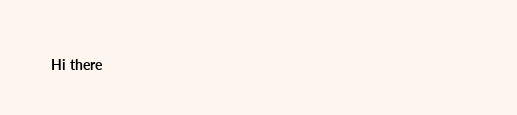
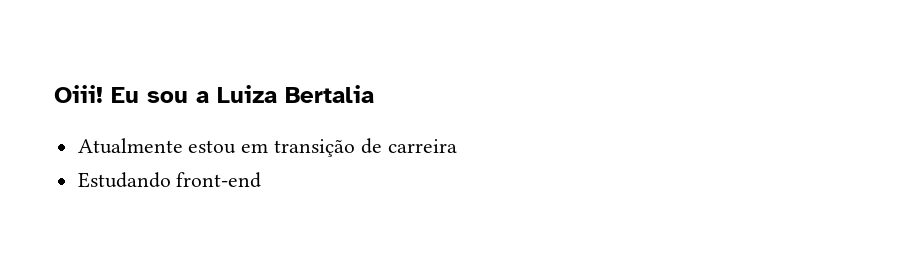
- Hi there
+ Oiii! Eu sou a Luiza Bertalia
+ Atualmente estou em transição de carreira
+ Estudando front-end

